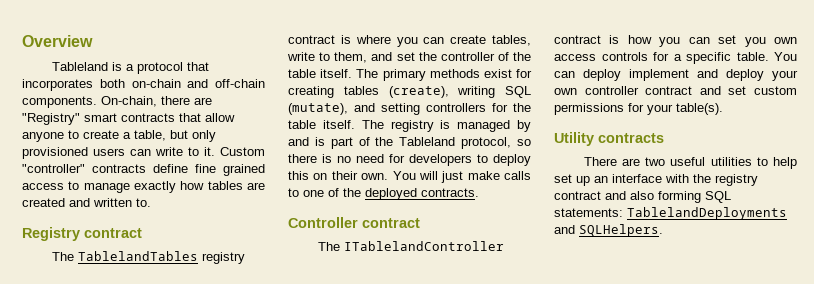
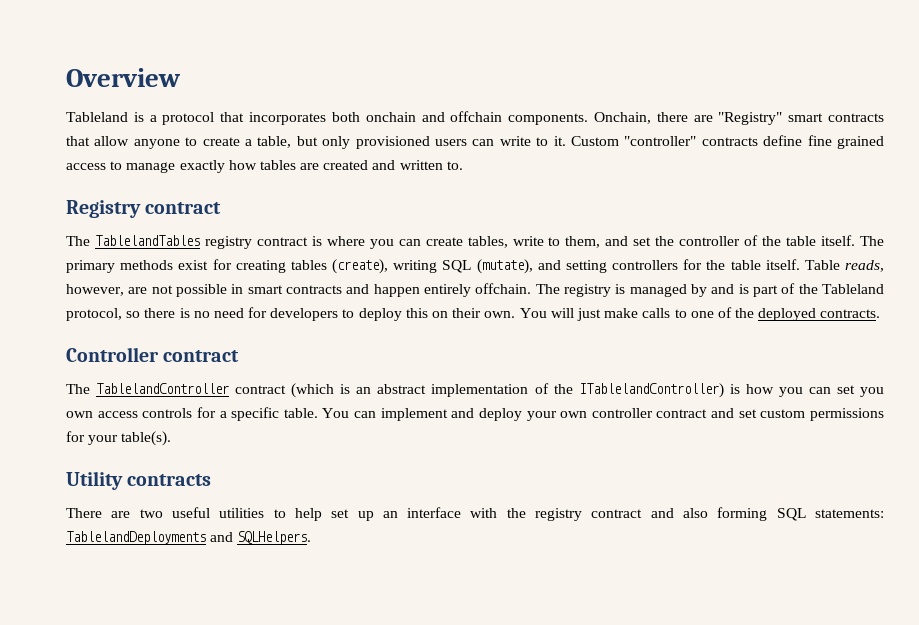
- Tableland is a protocol that incorporates both on-chain and off-chain components. On-chain, there are "Registry" smart contracts that allow anyone to create a table, but only provisioned users can write to it.
+ Tableland is a protocol that incorporates both onchain and offchain components. Onchain, there are "Registry" smart contracts that allow anyone to create a table, but only provisioned users can write to it.
+ Table reads, however, are not possible in smart contracts and happen entirely offchain.
- The ITablelandController contract is how you can set you own access controls for a specific table.
+ The TablelandController contract (which is an abstract implementation of the ITablelandController) is how you can set you own access controls for a specific table.
- You can deploy implement and deploy your own controller contract and set custom permissions for your table(s).
+ You can implement and deploy your own controller contract and set custom permissions for your table(s).

